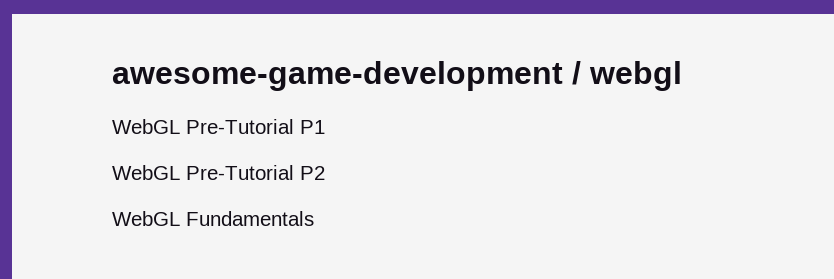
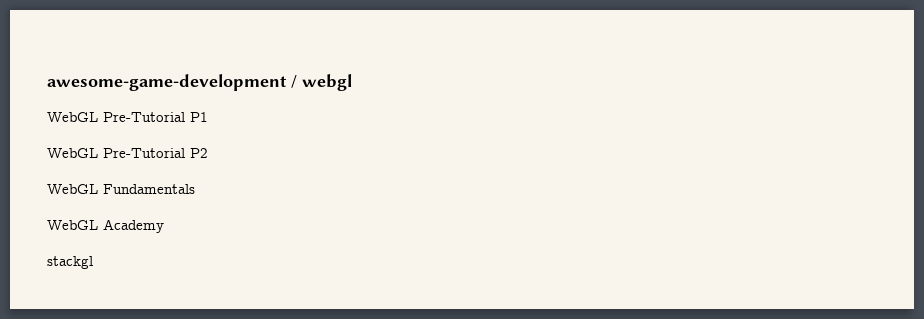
+ WebGL Academy
+ stackgl

